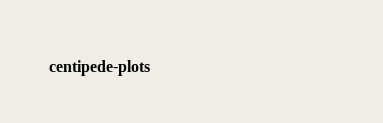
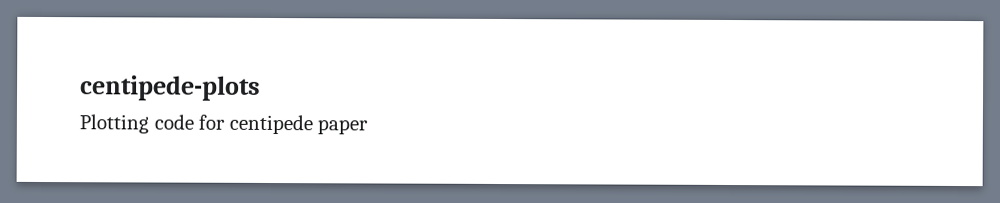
+ Plotting code for centipede paper

